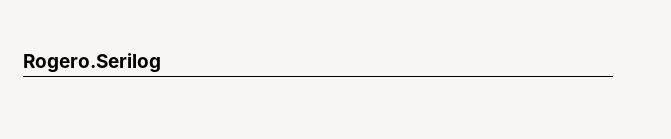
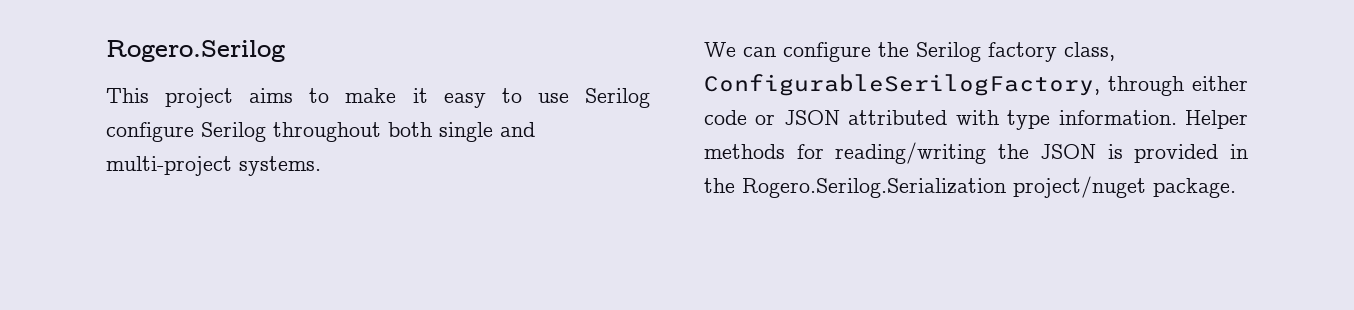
+ This project aims to make it easy to use Serilog configure Serilog throughout both single and multi-project systems.
+ We can configure the Serilog factory class, ConfigurableSerilogFactory, through either code or JSON attributed with type information. Helper methods for reading/writing the JSON is provided in the Rogero.Serilog.Serialization project/nuget package.

